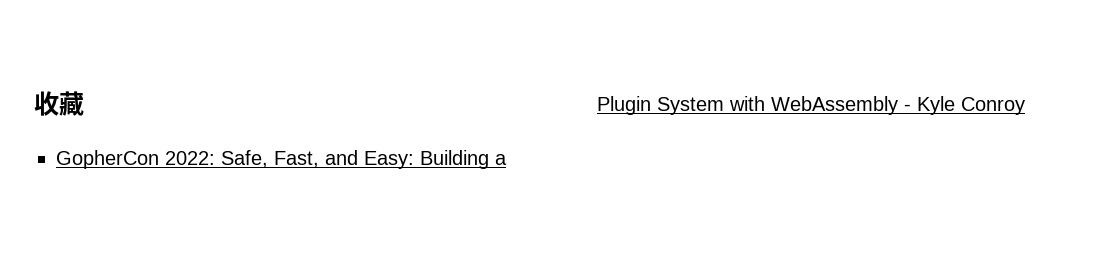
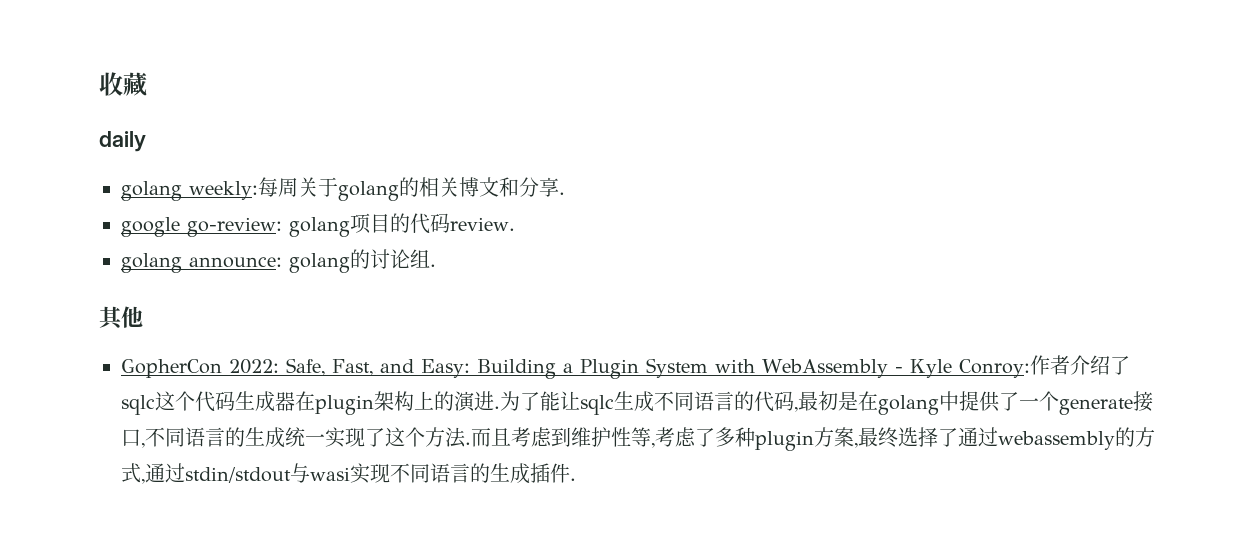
+ daily
+ golang weekly:每周关于golang的相关博文和分享.
+ google go-review: golang项目的代码review.
+ golang announce: golang的讨论组.
+ 其他
- GopherCon 2022: Safe, Fast, and Easy: Building a Plugin System with WebAssembly - Kyle Conroy
+ GopherCon 2022: Safe, Fast, and Easy: Building a Plugin System with WebAssembly - Kyle Conroy:作者介绍了sqlc这个代码生成器在plugin架构上的演进.为了能让sqlc生成不同语言的代码,最初是在golang中提供了一个generate接口,不同语言的生成统一实现了这个方法.而且考虑到维护性等,考虑了多种plugin方案,最终选择了通过webassembly的方式,通过stdin/stdout与wasi实现不同语言的生成插件.

